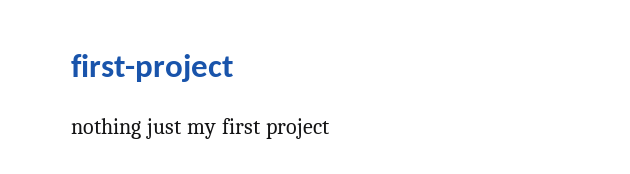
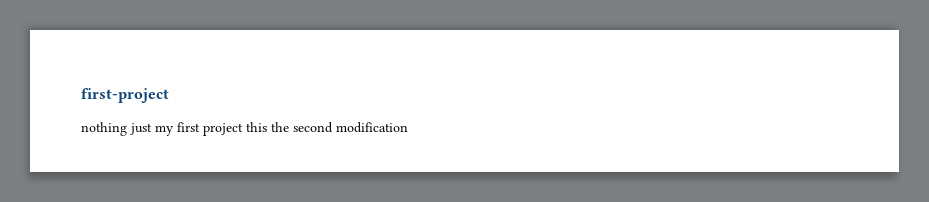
- nothing just my first project
+ nothing just my first project this the second modification

